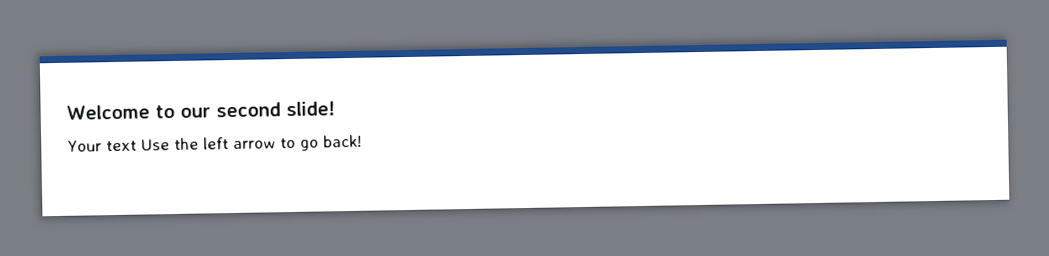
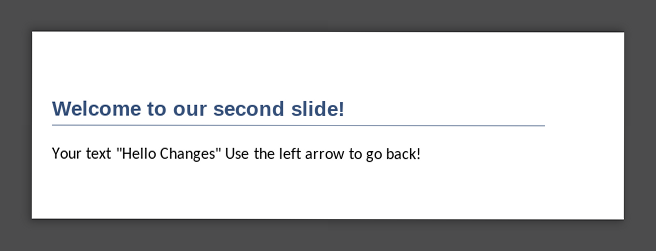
- Your text Use the left arrow to go back!
+ Your text "Hello Changes" Use the left arrow to go back!

